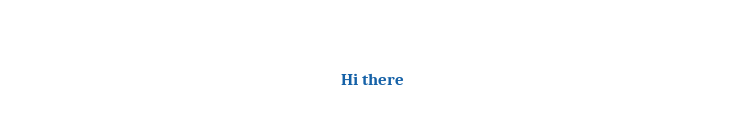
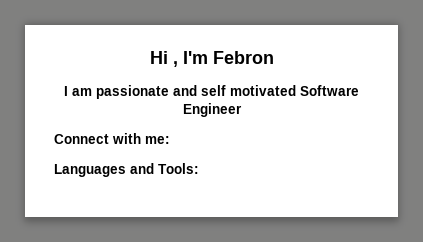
- Hi there
+ Hi , I'm Febron
+ I am passionate and self motivated Software Engineer
+ Connect with me:
+ Languages and Tools:

